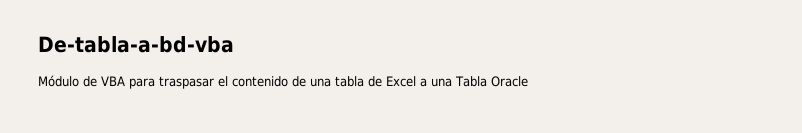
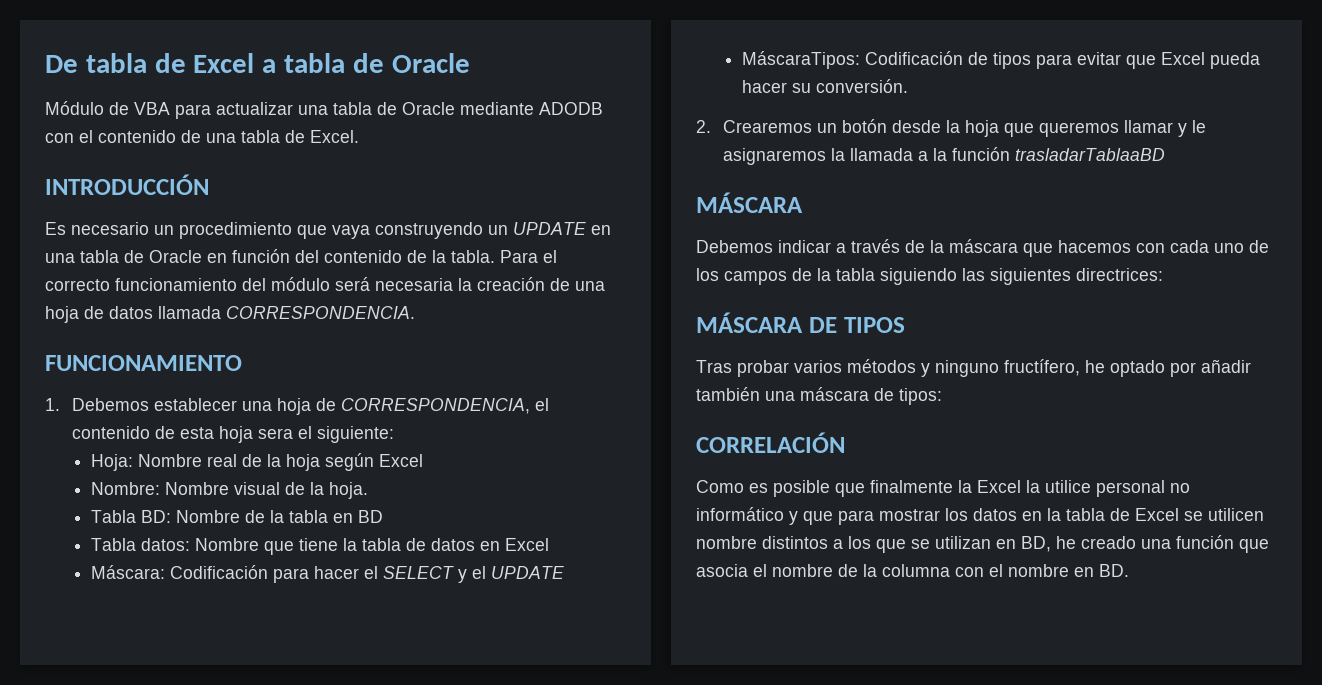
- De-tabla-a-bd-vba
- Módulo de VBA para traspasar el contenido de una tabla de Excel a una Tabla Oracle
+ De tabla de Excel a tabla de Oracle
+ Módulo de VBA para actualizar una tabla de Oracle mediante ADODB con el contenido de una tabla de Excel.
+ INTRODUCCIÓN
+ Es necesario un procedimiento que vaya construyendo un UPDATE en una tabla de Oracle en función del contenido de la tabla. Para el correcto funcionamiento del módulo será necesaria la creación de una hoja de datos llamada CORRESPONDENCIA.
+ FUNCIONAMIENTO
+ 1. Debemos establecer una hoja de CORRESPONDENCIA, el contenido de esta hoja sera el siguiente:
+ Hoja: Nombre real de la hoja según Excel
+ Nombre: Nombre visual de la hoja.
+ Tabla BD: Nombre de la tabla en BD
+ Tabla datos: Nombre que tiene la tabla de datos en Excel
+ Máscara: Codificación para hacer el SELECT y el UPDATE
+ MáscaraTipos: Codificación de tipos para evitar que Excel pueda hacer su conversión.
+ 2. Crearemos un botón desde la hoja que queremos llamar y le asignaremos la llamada a la función trasladarTablaaBD
+ MÁSCARA
+ Debemos indicar a través de la máscara que hacemos con cada uno de los campos de la tabla siguiendo las siguientes directrices:
+ MÁSCARA DE TIPOS
+ Tras probar varios métodos y ninguno fructífero, he optado por añadir también una máscara de tipos:
+ CORRELACIÓN
+ Como es posible que finalmente la Excel la utilice personal no informático y que para mostrar los datos en la tabla de Excel se utilicen nombre distintos a los que se utilizan en BD, he creado una función que asocia el nombre de la columna con el nombre en BD.

